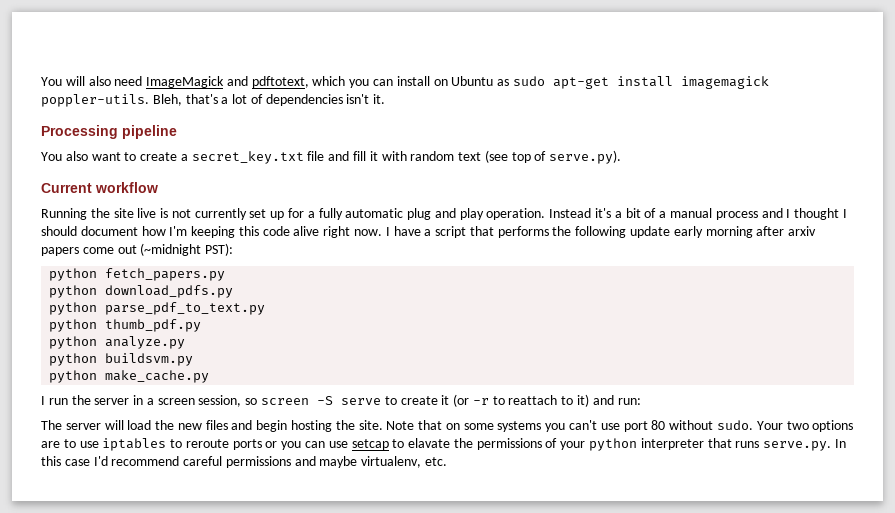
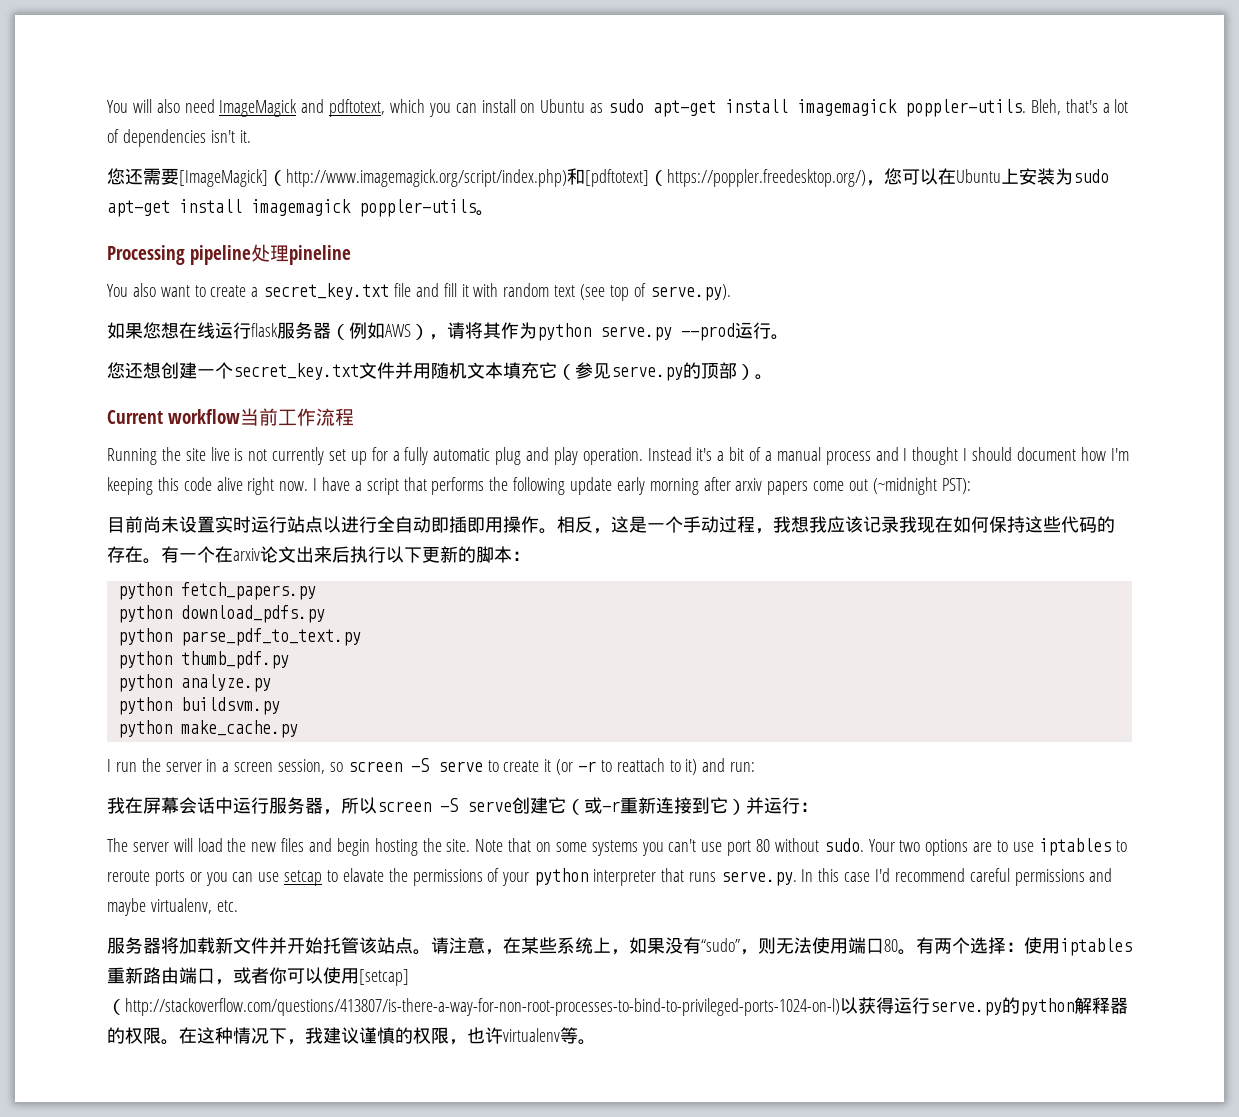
+ 您还需要[ImageMagick]（http://www.imagemagick.org/script/index.php)和[pdftotext]（https://poppler.freedesktop.org/)，您可以在Ubuntu上安装为sudo apt-get install imagemagick poppler-utils。
- Processing pipeline
+ Processing pipeline处理pineline
+ 如果您想在线运行flask服务器（例如AWS），请将其作为python serve.py --prod运行。
+ 您还想创建一个secret_key.txt文件并用随机文本填充它（参见serve.py的顶部）。
- Current workflow
+ Current workflow当前工作流程
+ 目前尚未设置实时运行站点以进行全自动即插即用操作。相反，这是一个手动过程，我想我应该记录我现在如何保持这些代码的存在。有一个在arxiv论文出来后执行以下更新的脚本：
+ 我在屏幕会话中运行服务器，所以screen -S serve创建它（或-r重新连接到它）并运行：
+ 服务器将加载新文件并开始托管该站点。请注意，在某些系统上，如果没有“sudo”，则无法使用端口80。有两个选择：使用iptables重新路由端口，或者你可以使用[setcap]（http://stackoverflow.com/questions/413807/is-there-a-way-for-non-root-processes-to-bind-to-privileged-ports-1024-on-l)以获得运行serve.py的python解释器的权限。在这种情况下，我建议谨慎的权限，也许virtualenv等。

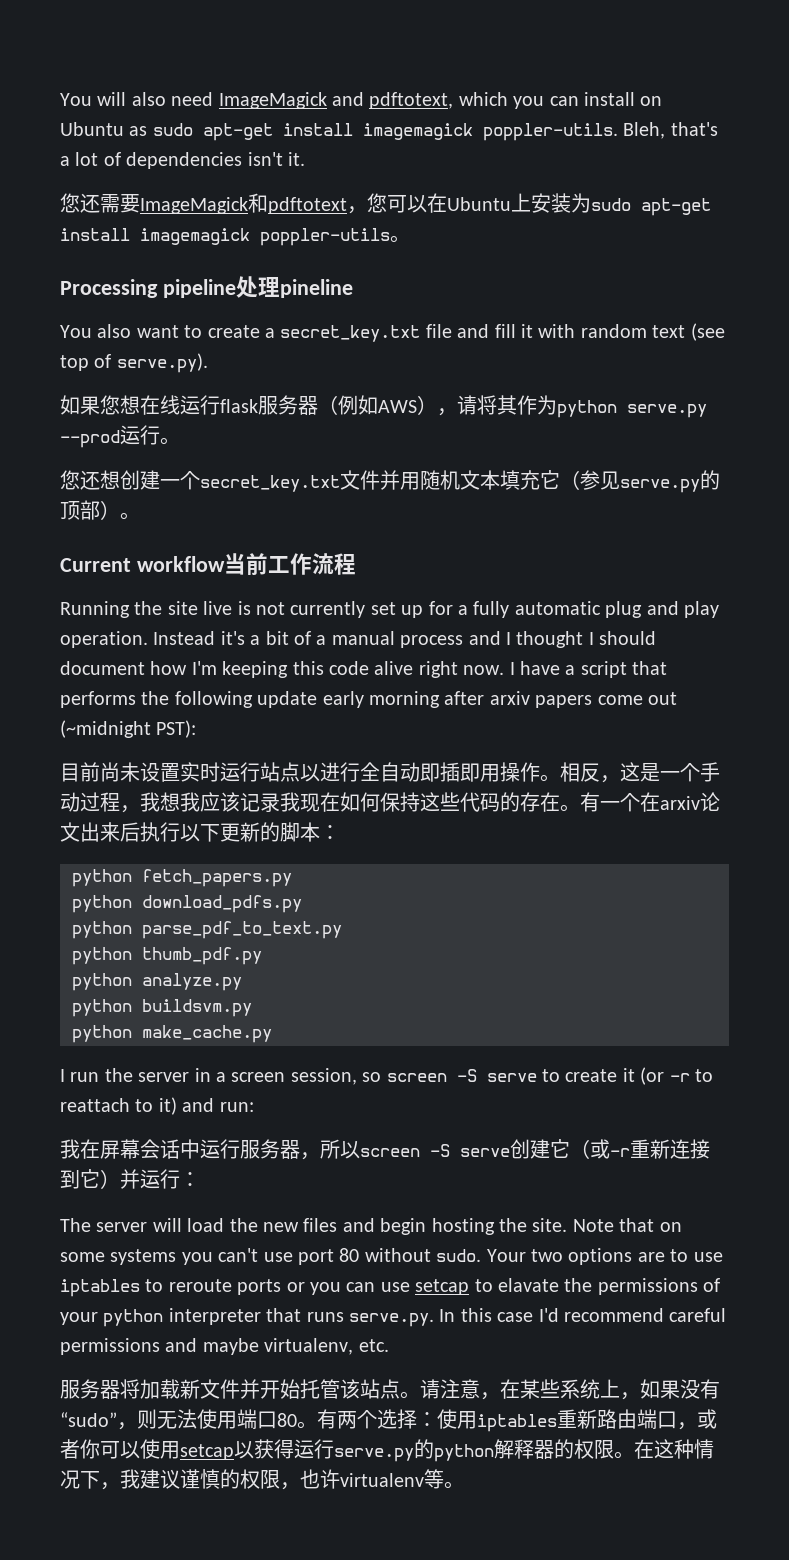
- 您还需要[ImageMagick]（http://www.imagemagick.org/script/index.php)和[pdftotext]（https://poppler.freedesktop.org/)，您可以在Ubuntu上安装为sudo apt-get install imagemagick poppler-utils。
+ 您还需要ImageMagick和pdftotext，您可以在Ubuntu上安装为sudo apt-get install imagemagick poppler-utils。
- 有两个选择：使用iptables重新路由端口，或者你可以使用[setcap]（http://stackoverflow.com/questions/413807/is-there-a-way-for-non-root-processes-to-bind-to-privileged-ports-1024-on-l)以获得运行serve.py的python解释器的权限。
+ 有两个选择：使用iptables重新路由端口，或者你可以使用setcap以获得运行serve.py的python解释器的权限。

